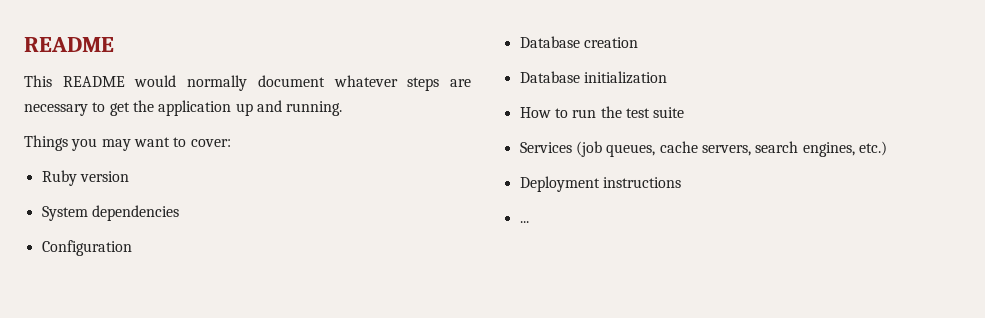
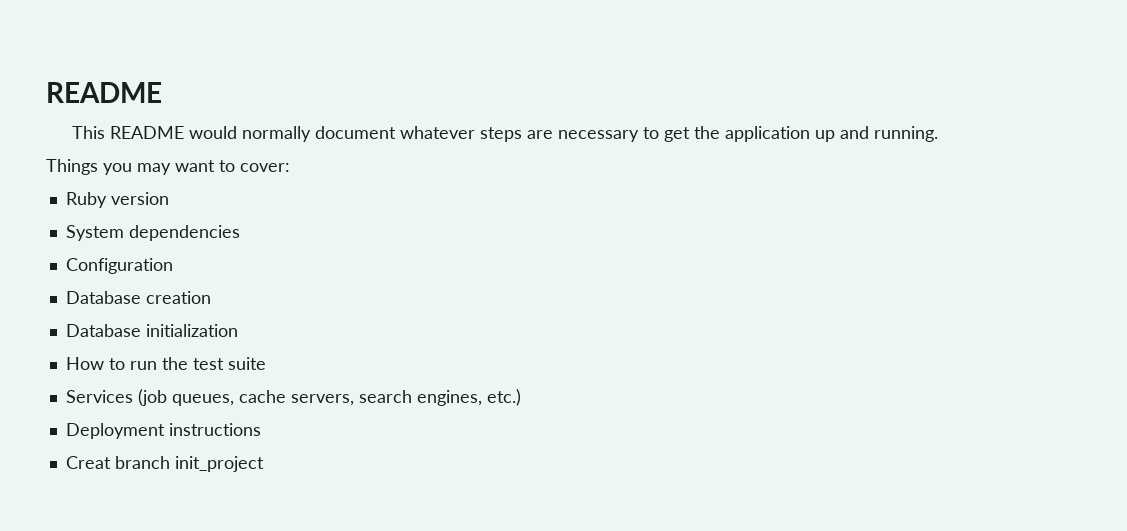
- ...
+ Creat branch init_project

